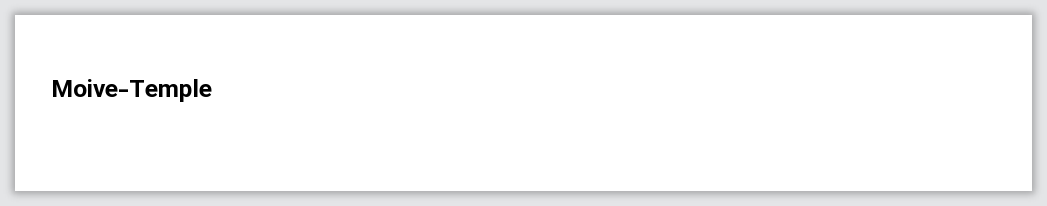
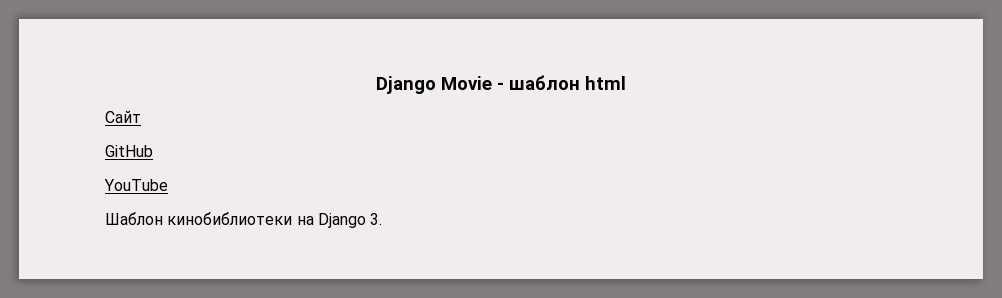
- Moive-Temple
+ Django Movie - шаблон html
+ Сайт
+ GitHub
+ YouTube
+ Шаблон кинобиблиотеки на Django 3.

